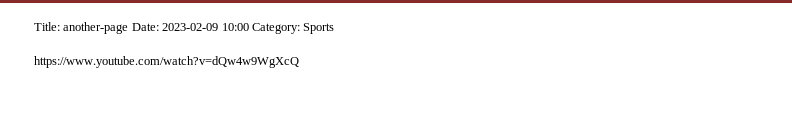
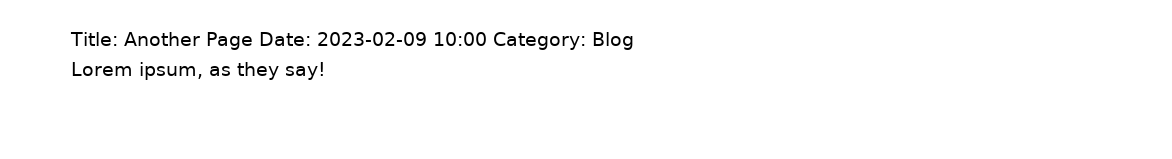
- Title: another-page Date: 2023-02-09 10:00 Category: Sports
- https://www.youtube.com/watch?v=dQw4w9WgXcQ
+ Title: Another Page Date: 2023-02-09 10:00 Category: Blog
+ Lorem ipsum, as they say!

